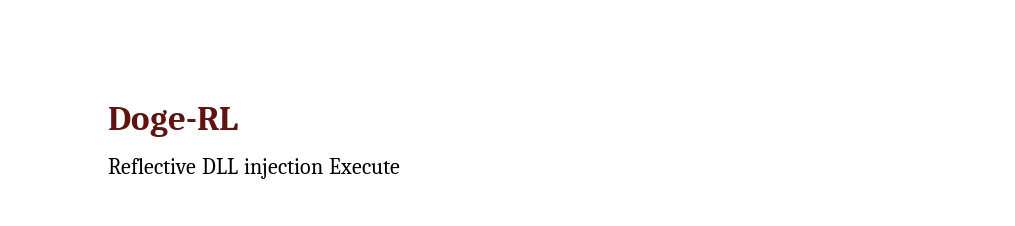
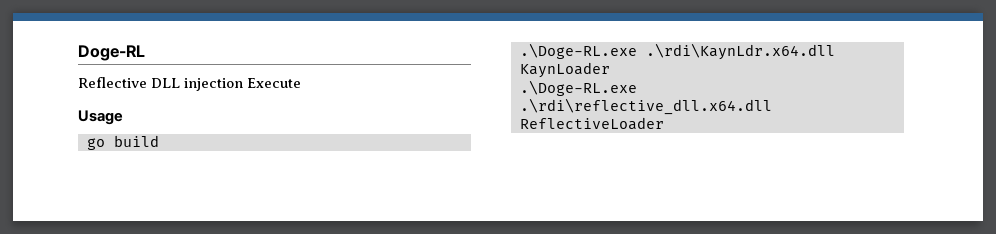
+ Usage
+ go build
+ .\Doge-RL.exe .\rdi\KaynLdr.x64.dll KaynLoader
+ .\Doge-RL.exe .\rdi\reflective_dll.x64.dll ReflectiveLoader

